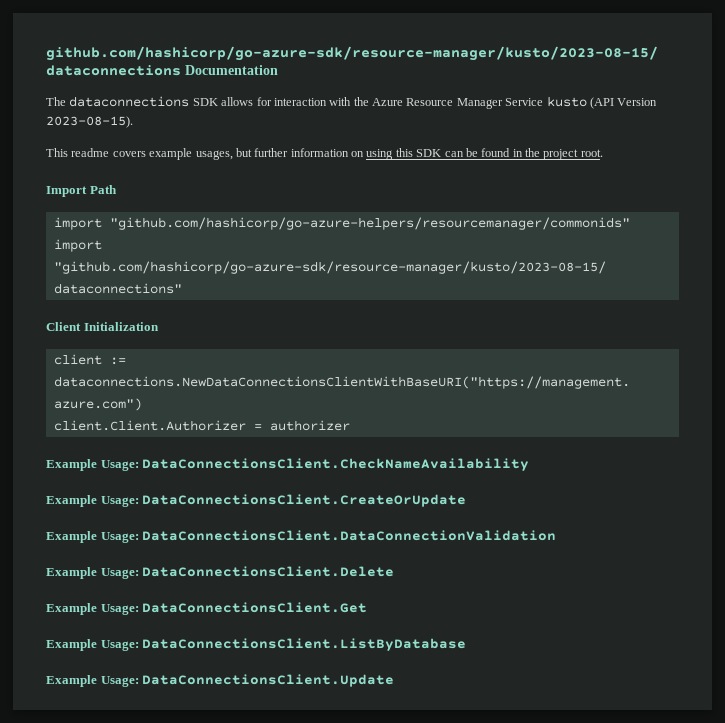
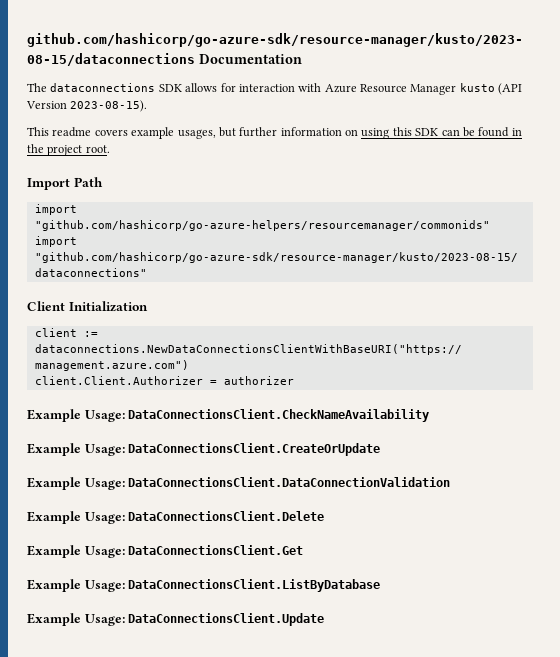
- The dataconnections SDK allows for interaction with the Azure Resource Manager Service kusto (API Version 2023-08-15).
+ The dataconnections SDK allows for interaction with Azure Resource Manager kusto (API Version 2023-08-15).

